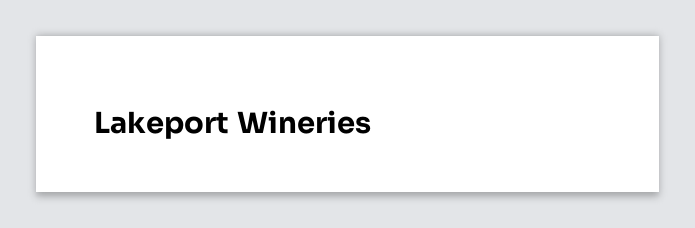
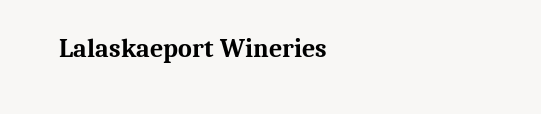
- Lakeport Wineries
+ Lalaskaeport Wineries

